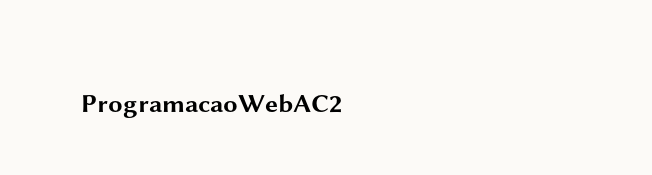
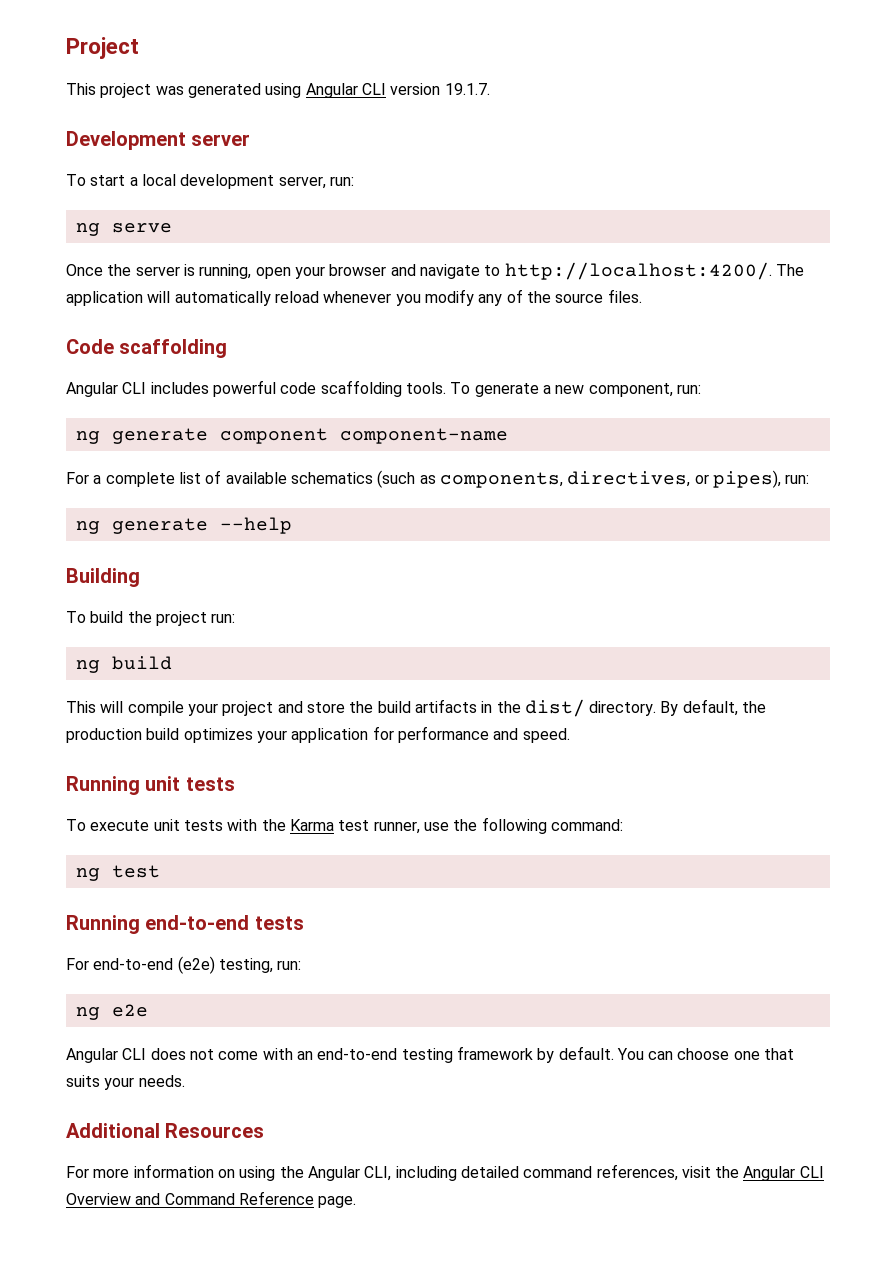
- ProgramacaoWebAC2
+ Project
+ This project was generated using Angular CLI version 19.1.7.
+ Development server
+ To start a local development server, run:
+ ng serve
+ Once the server is running, open your browser and navigate to http://localhost:4200/. The application will automatically reload whenever you modify any of the source files.
+ Code scaffolding
+ Angular CLI includes powerful code scaffolding tools. To generate a new component, run:
+ ng generate component component-name
+ For a complete list of available schematics (such as components, directives, or pipes), run:
+ ng generate --help
+ Building
+ To build the project run:
+ ng build
+ This will compile your project and store the build artifacts in the dist/ directory. By default, the production build optimizes your application for performance and speed.
+ Running unit tests
+ To execute unit tests with the Karma test runner, use the following command:
+ ng test
+ Running end-to-end tests
+ For end-to-end (e2e) testing, run:
+ ng e2e
+ Angular CLI does not come with an end-to-end testing framework by default. You can choose one that suits your needs.
+ Additional Resources
+ For more information on using the Angular CLI, including detailed command references, visit the Angular CLI Overview and Command Reference page.

